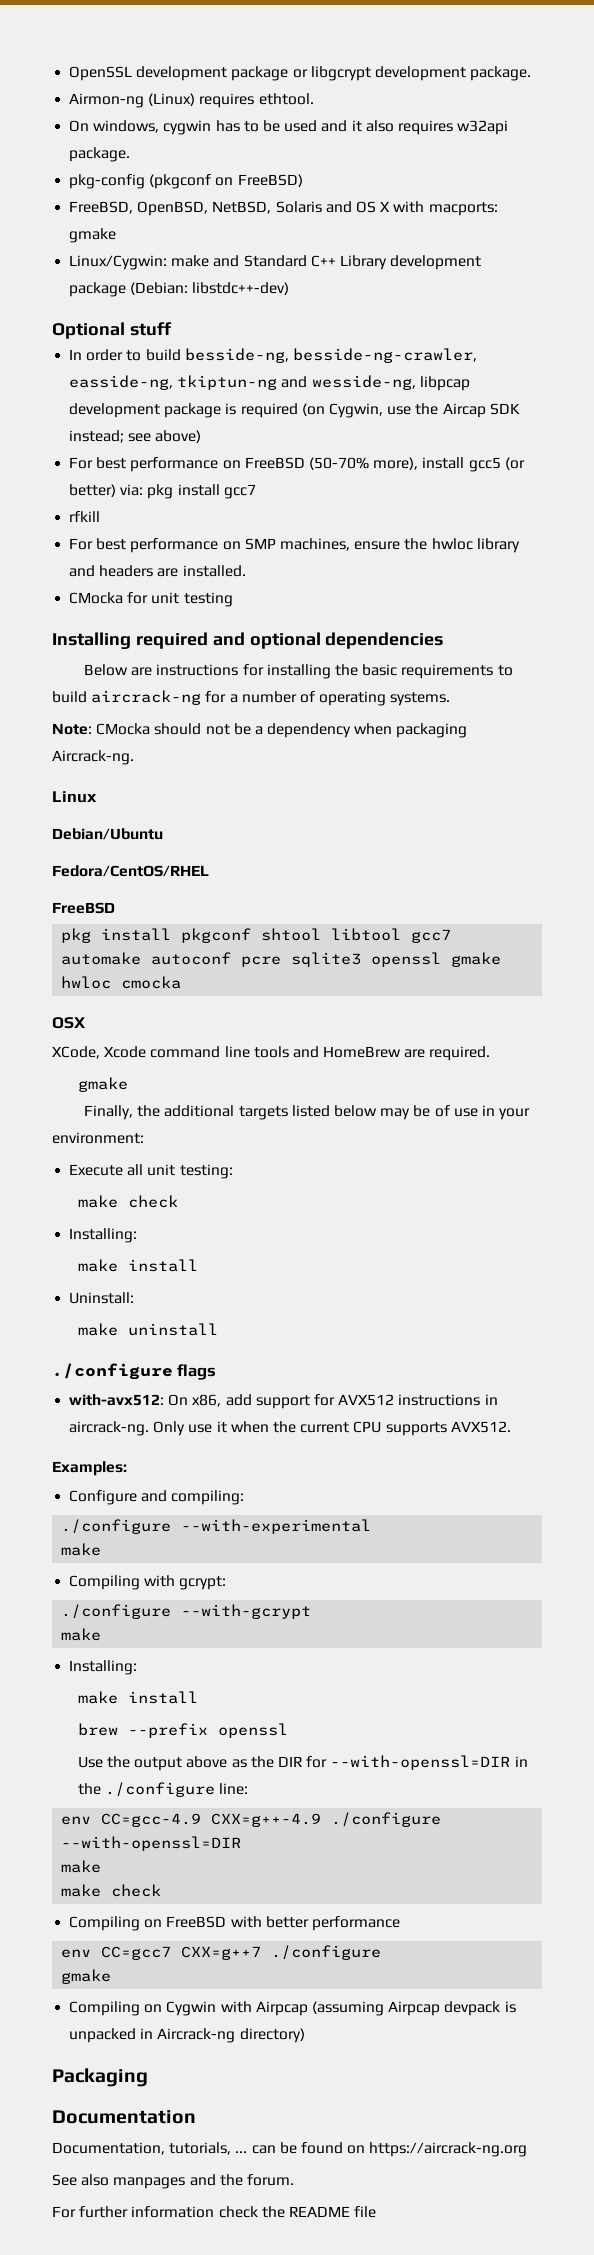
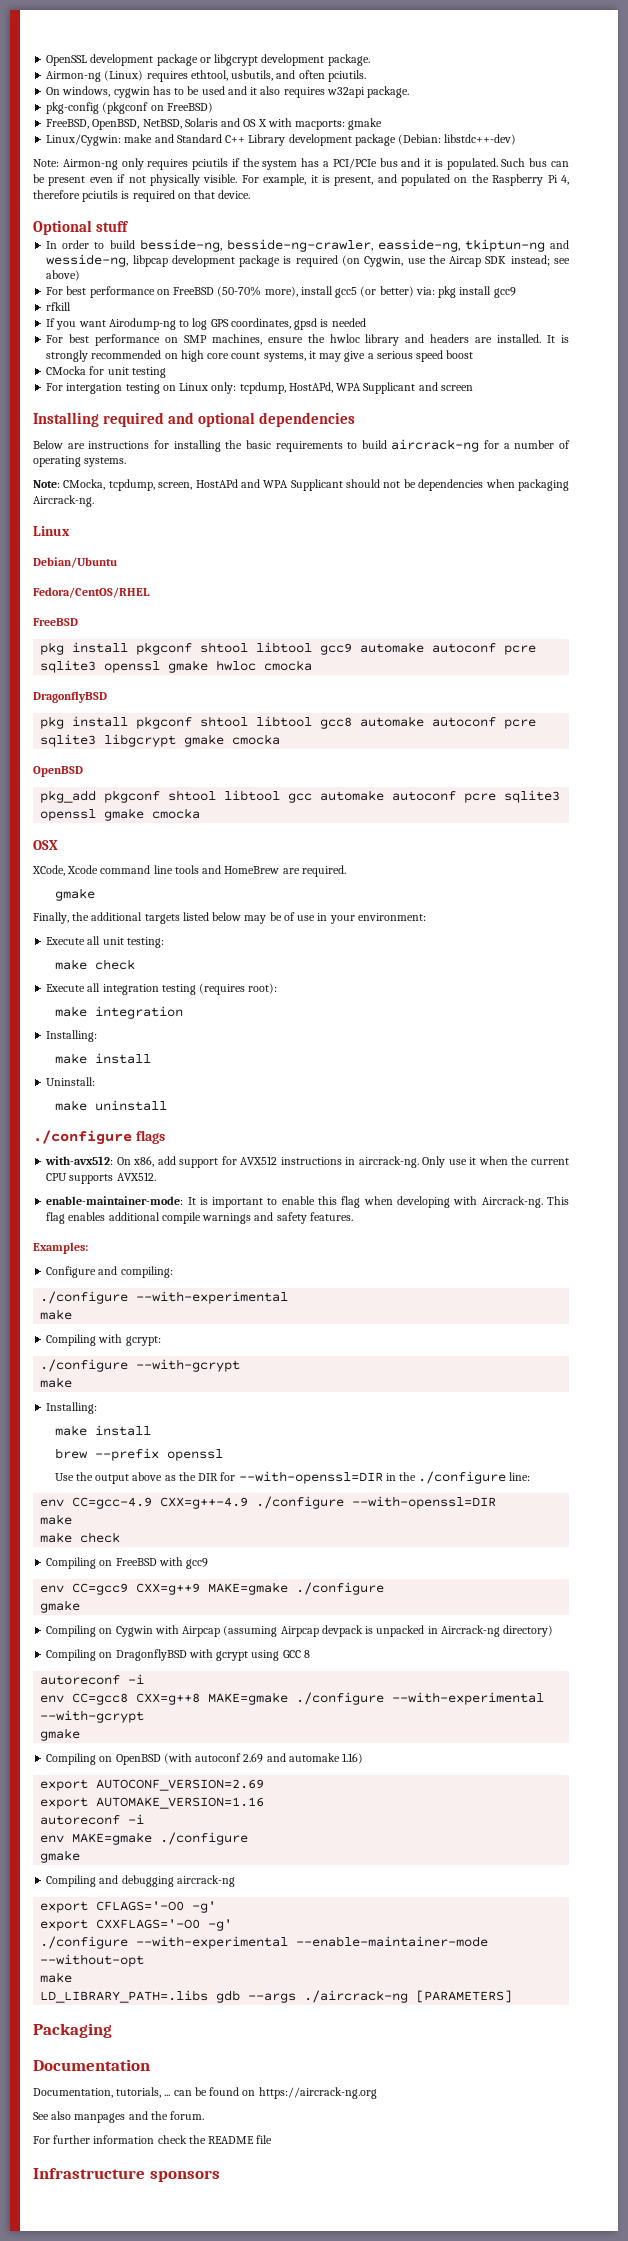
- Airmon-ng (Linux) requires ethtool.
+ Airmon-ng (Linux) requires ethtool, usbutils, and often pciutils.
+ Note: Airmon-ng only requires pciutils if the system has a PCI/PCIe bus and it is populated. Such bus can be present even if not physically visible. For example, it is present, and populated on the Raspberry Pi 4, therefore pciutils is required on that device.
- For best performance on FreeBSD (50-70% more), install gcc5 (or better) via: pkg install gcc7
+ For best performance on FreeBSD (50-70% more), install gcc5 (or better) via: pkg install gcc9
+ If you want Airodump-ng to log GPS coordinates, gpsd is needed
- For best performance on SMP machines, ensure the hwloc library and headers are installed.
+ For best performance on SMP machines, ensure the hwloc library and headers are installed. It is strongly recommended on high core count systems, it may give a serious speed boost
  CMocka for unit testing
+ For intergation testing on Linux only: tcpdump, HostAPd, WPA Supplicant and screen
- Note: CMocka should not be a dependency when packaging Aircrack-ng.
+ Note: CMocka, tcpdump, screen, HostAPd and WPA Supplicant should not be dependencies when packaging Aircrack-ng.
- pkg install pkgconf shtool libtool gcc7 automake autoconf pcre sqlite3 openssl gmake hwloc cmocka
+ pkg install pkgconf shtool libtool gcc9 automake autoconf pcre sqlite3 openssl gmake hwloc cmocka
+ DragonflyBSD
+ pkg install pkgconf shtool libtool gcc8 automake autoconf pcre sqlite3 libgcrypt gmake cmocka
+ OpenBSD
+ pkg_add pkgconf shtool libtool gcc automake autoconf pcre sqlite3 openssl gmake cmocka
+ Execute all integration testing (requires root):
+ make integration
+ enable-maintainer-mode: It is important to enable this flag when developing with Aircrack-ng. This flag enables additional compile warnings and safety features.
- Compiling on FreeBSD with better performance
- env CC=gcc7 CXX=g++7 ./configure
+ Compiling on FreeBSD with gcc9
+ env CC=gcc9 CXX=g++9 MAKE=gmake ./configure
+ Compiling on DragonflyBSD with gcrypt using GCC 8
+ autoreconf -i
+ env CC=gcc8 CXX=g++8 MAKE=gmake ./configure --with-experimental --with-gcrypt
+ gmake
+ Compiling on OpenBSD (with autoconf 2.69 and automake 1.16)
+ export AUTOCONF_VERSION=2.69
+ export AUTOMAKE_VERSION=1.16
+ autoreconf -i
+ env MAKE=gmake ./configure
+ gmake
+ Compiling and debugging aircrack-ng
+ export CFLAGS='-O0 -g'
+ export CXXFLAGS='-O0 -g'
+ ./configure --with-experimental --enable-maintainer-mode --without-opt
+ make
+ LD_LIBRARY_PATH=.libs gdb --args ./aircrack-ng [PARAMETERS]
+ Infrastructure sponsors

